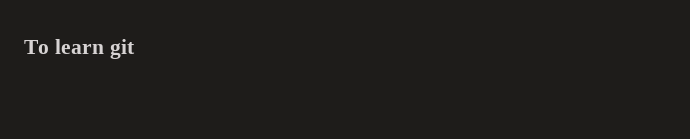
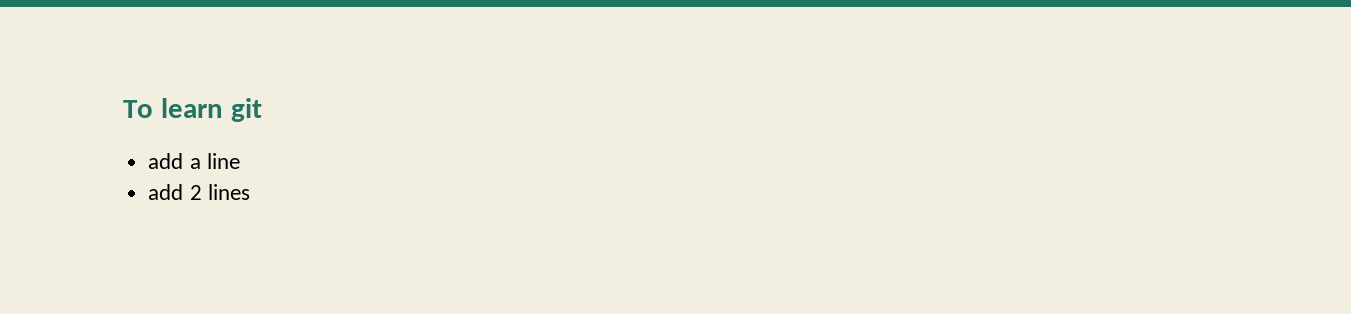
+ add a line
+ add 2 lines

